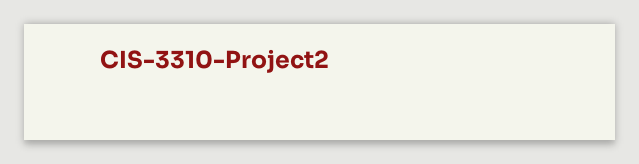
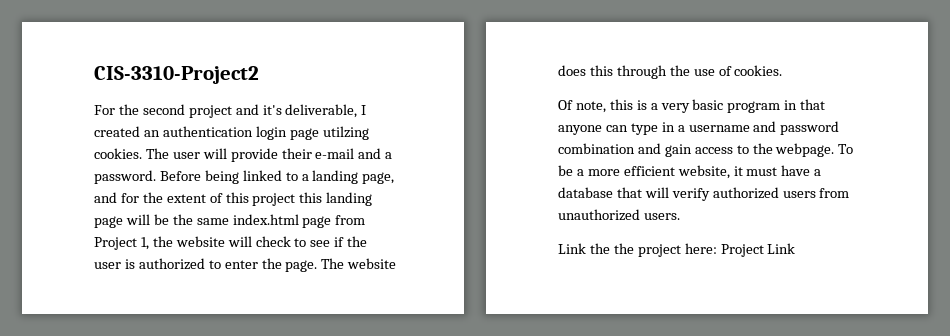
+ For the second project and it's deliverable, I created an authentication login page utilzing cookies. The user will provide their e-mail and a password. Before being linked to a landing page, and for the extent of this project this landing page will be the same index.html page from Project 1, the website will check to see if the user is authorized to enter the page. The website does this through the use of cookies.
+ Of note, this is a very basic program in that anyone can type in a username and password combination and gain access to the webpage. To be a more efficient website, it must have a database that will verify authorized users from unauthorized users.
+ Link the the project here: Project Link

